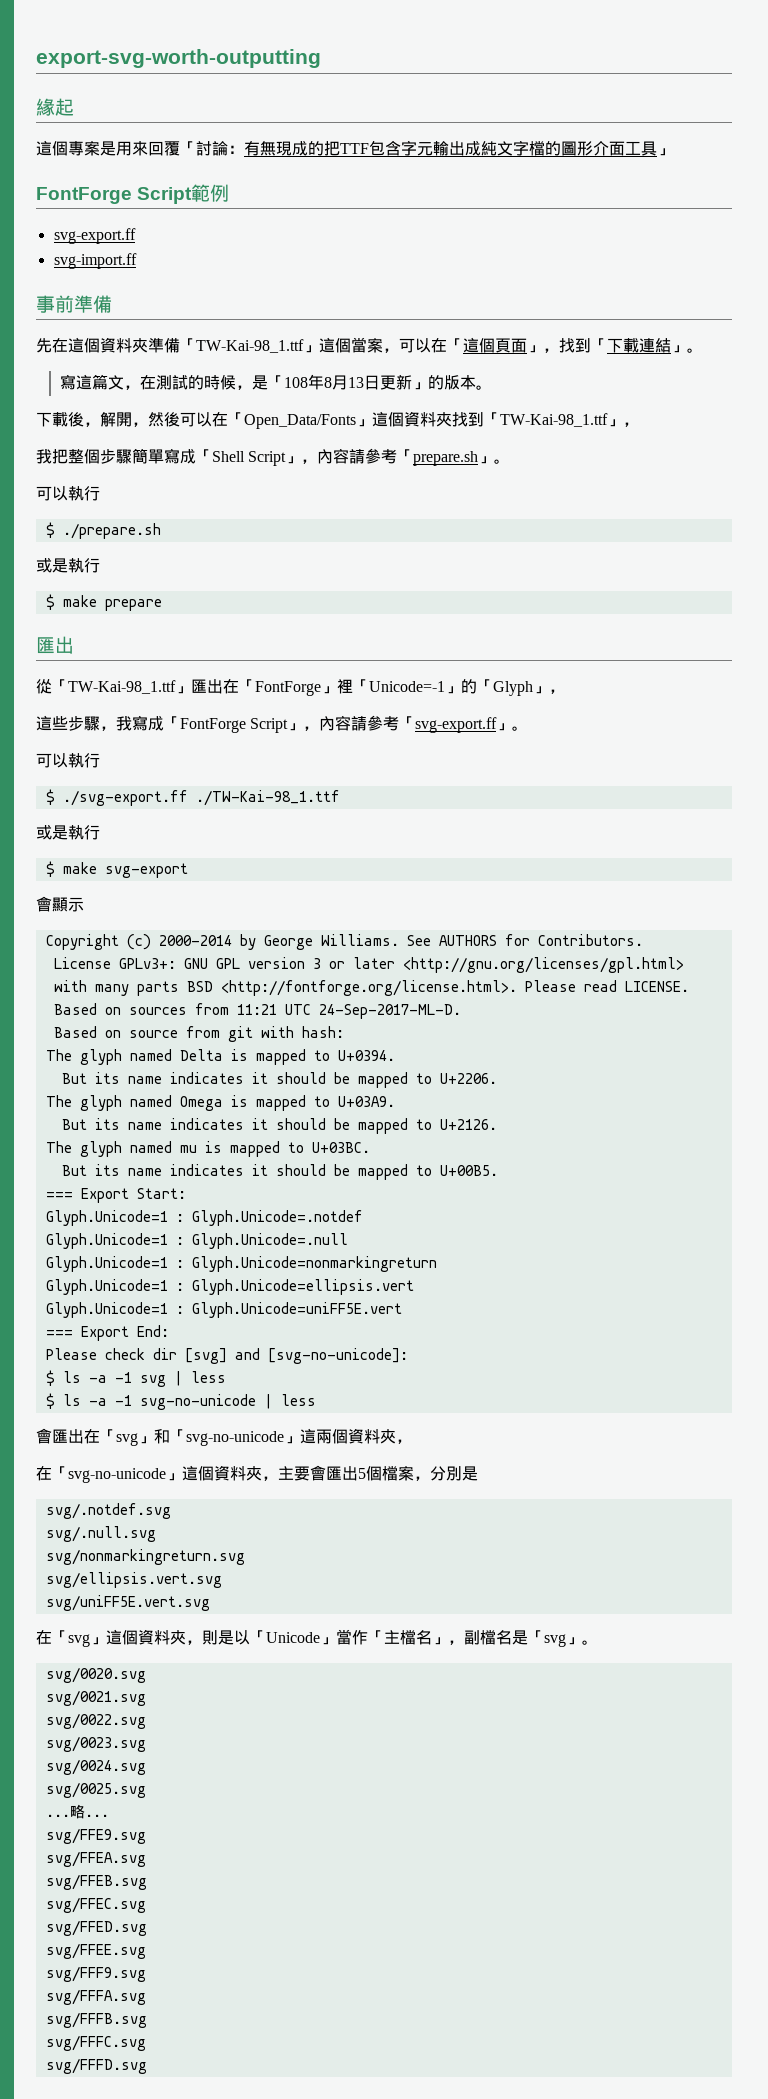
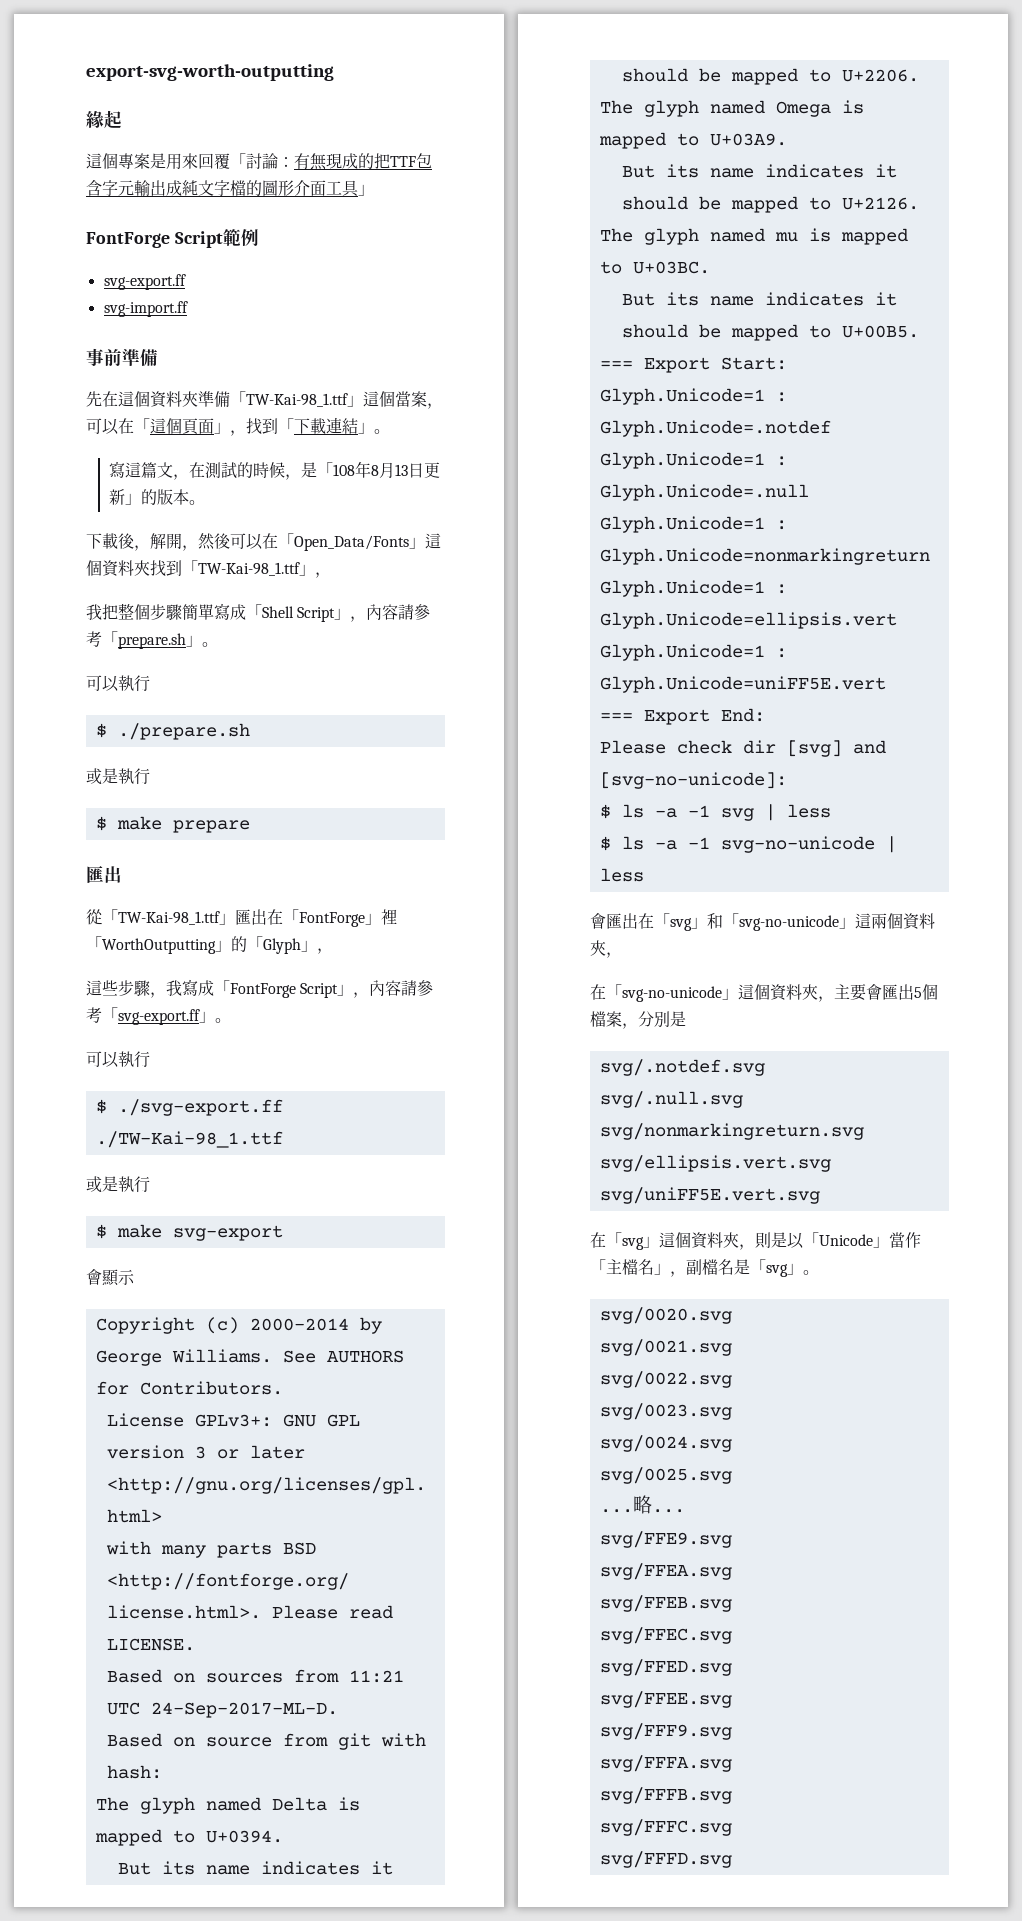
- 從「TW-Kai-98_1.ttf」匯出在「FontForge」裡「Unicode=-1」的「Glyph」，
+ 從「TW-Kai-98_1.ttf」匯出在「FontForge」裡「WorthOutputting」的「Glyph」，

